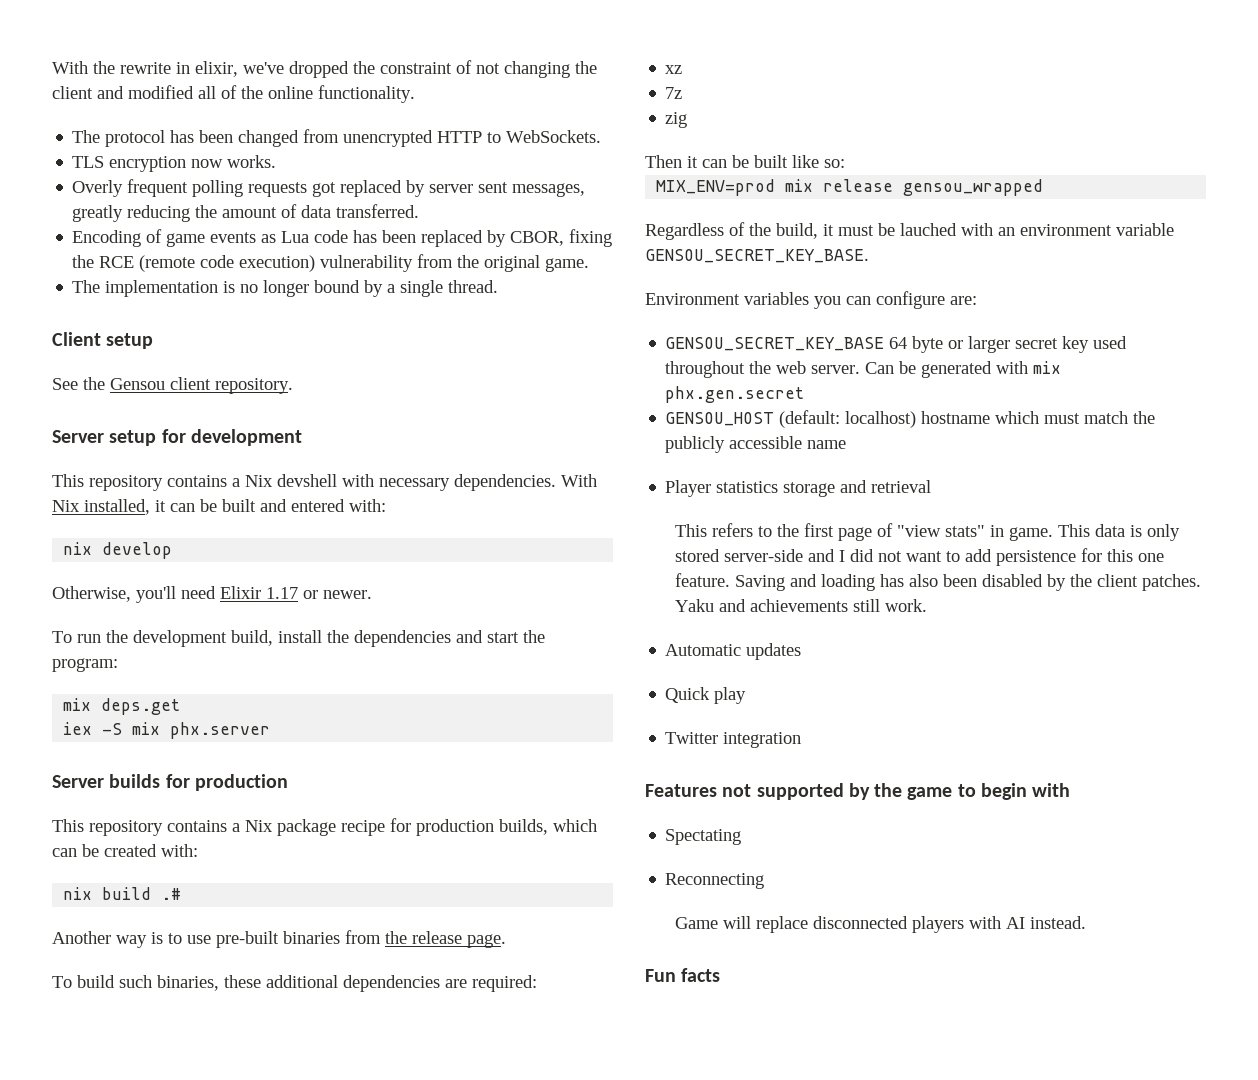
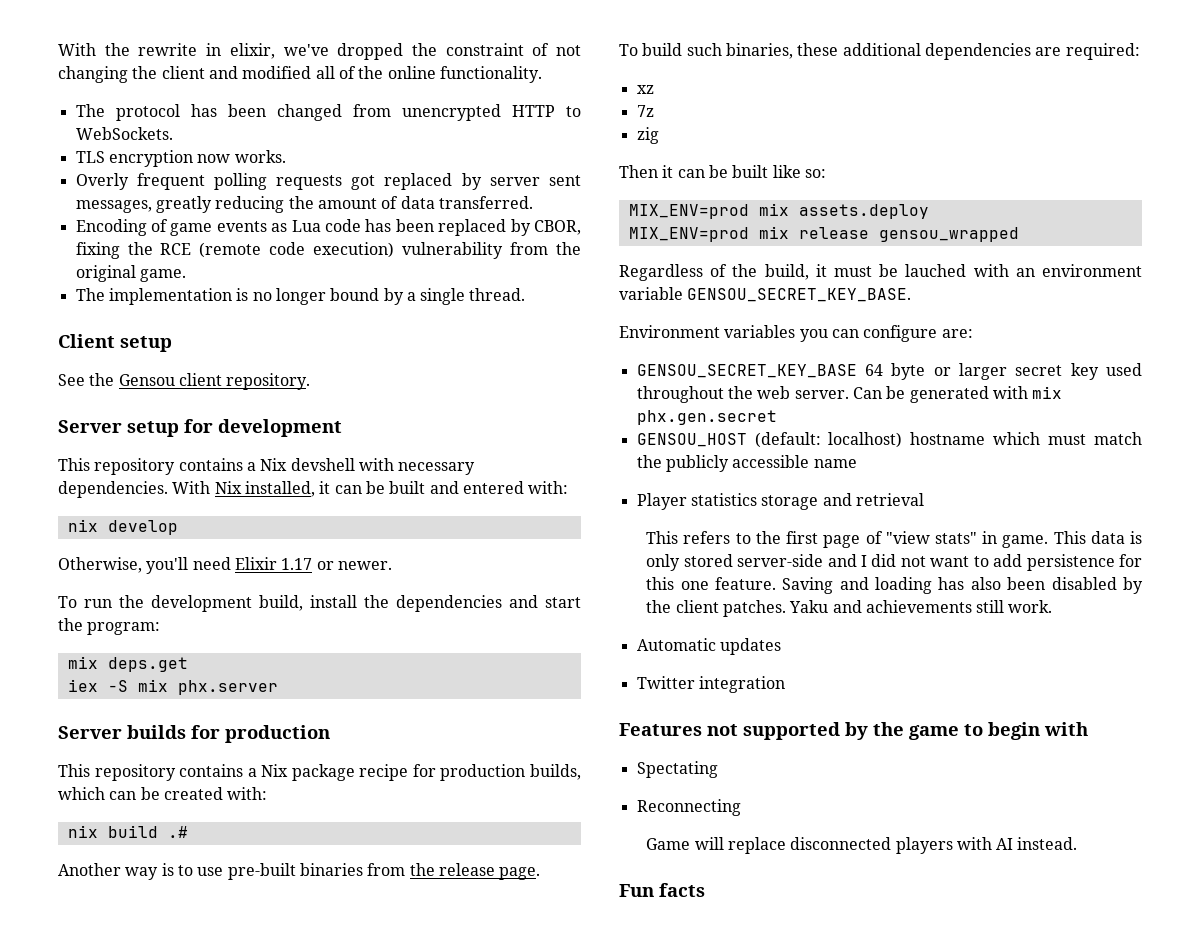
+ MIX_ENV=prod mix assets.deploy
- Quick play

